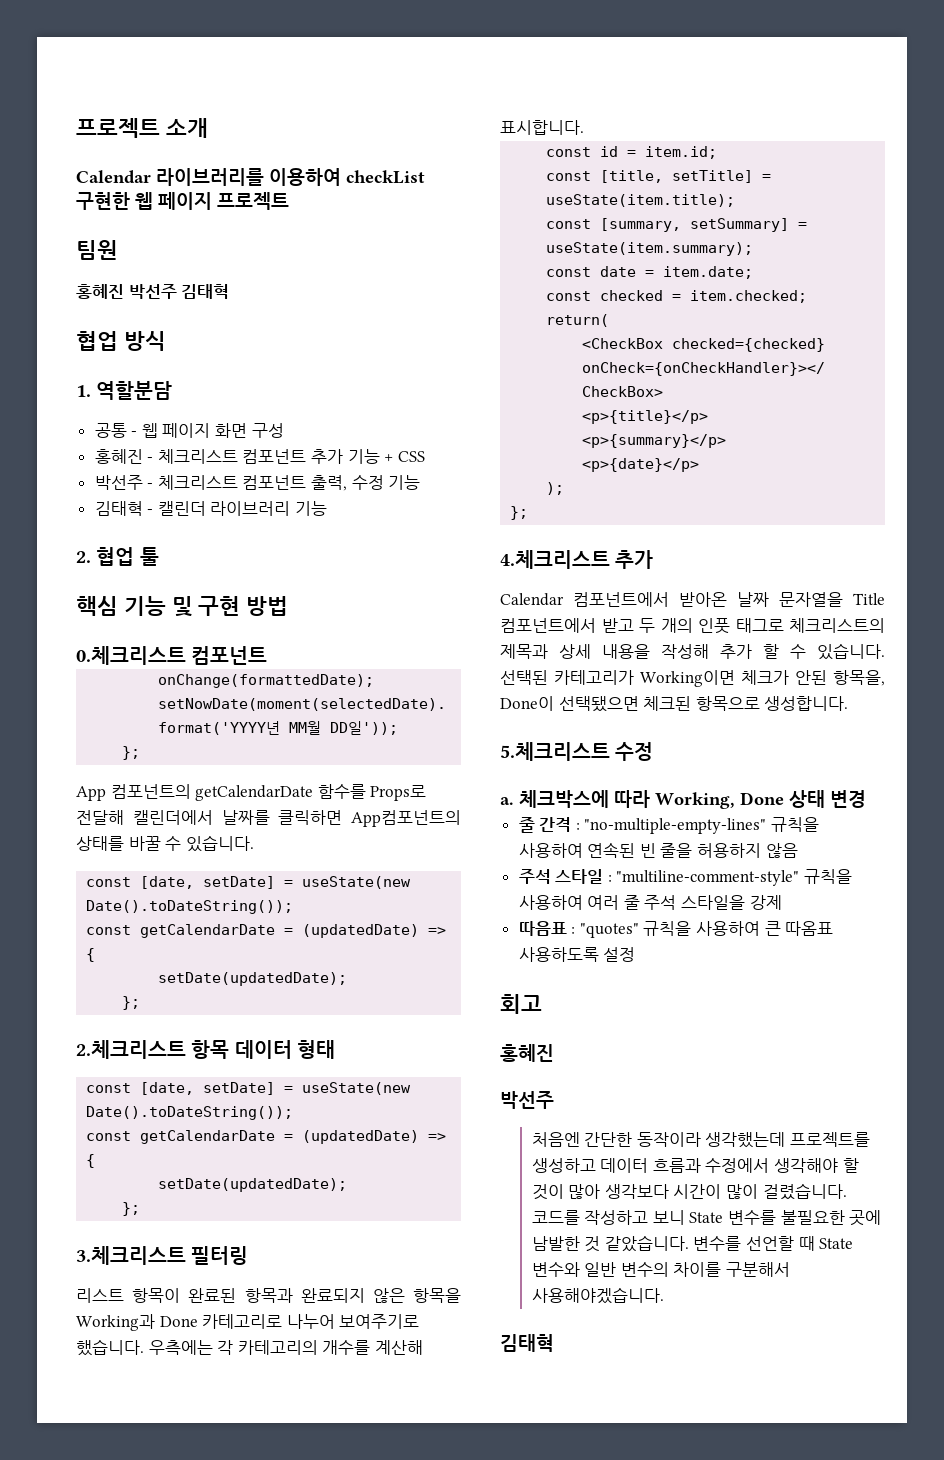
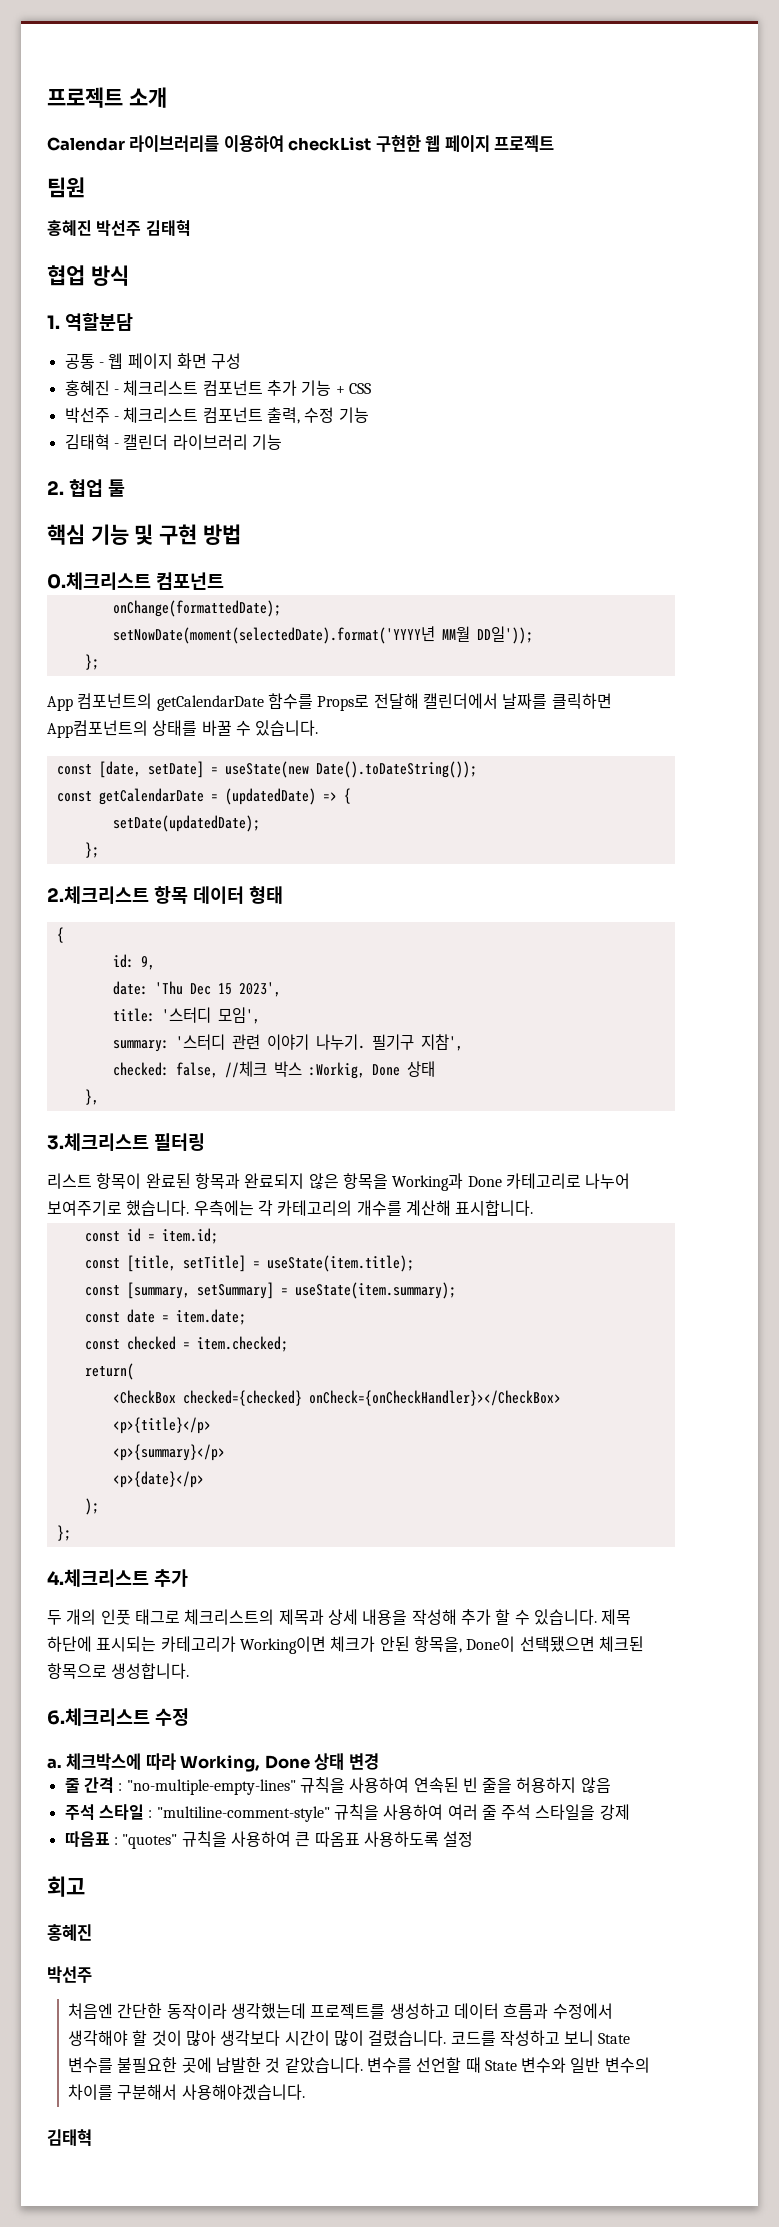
  2.체크리스트 항목 데이터 형태
- const [date, setDate] = useState(new Date().toDateString());
- const getCalendarDate = (updatedDate) => {
- setDate(updatedDate);
- };
+ {
+ id: 9,
+ date: 'Thu Dec 15 2023',
+ title: '스터디 모임',
+ summary: '스터디 관련 이야기 나누기. 필기구 지참',
+ checked: false, //체크 박스 :Workig, Done 상태
+ },
- Calendar 컴포넌트에서 받아온 날짜 문자열을 Title 컴포넌트에서 받고 두 개의 인풋 태그로 체크리스트의 제목과 상세 내용을 작성해 추가 할 수 있습니다.
+ 두 개의 인풋 태그로 체크리스트의 제목과 상세 내용을 작성해 추가 할 수 있습니다.
- 선택된 카테고리가 Working이면 체크가 안된 항목을, Done이 선택됐으면 체크된 항목으로 생성합니다.
+ 제목 하단에 표시되는 카테고리가 Working이면 체크가 안된 항목을, Done이 선택됐으면 체크된 항목으로 생성합니다.
- 5.체크리스트 수정
+ 6.체크리스트 수정

